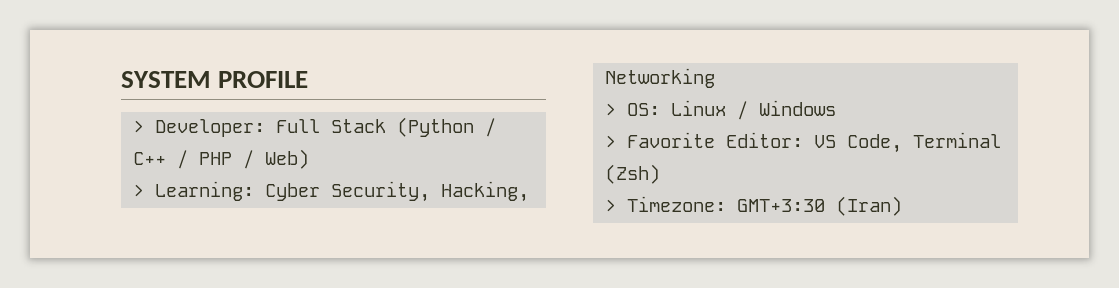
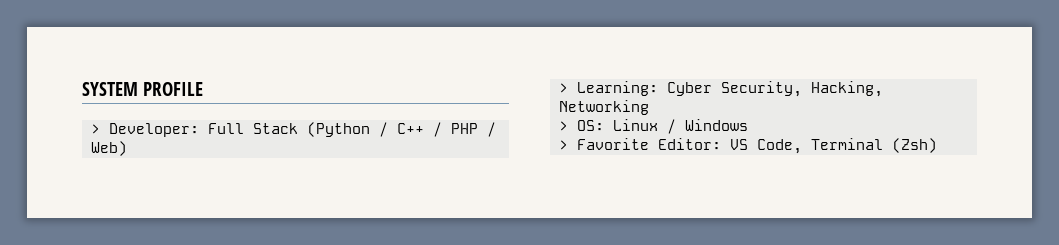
- > Timezone: GMT+3:30 (Iran)

